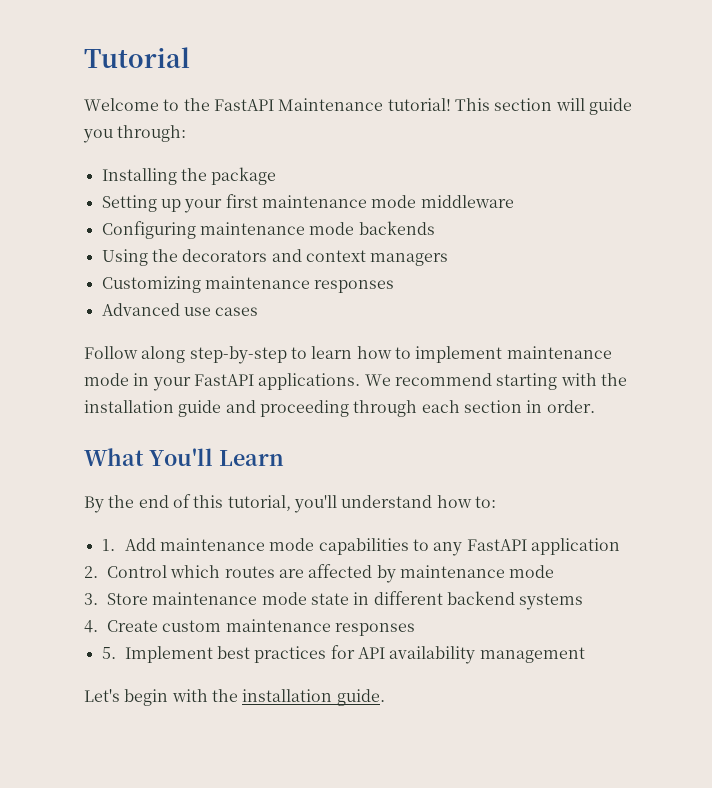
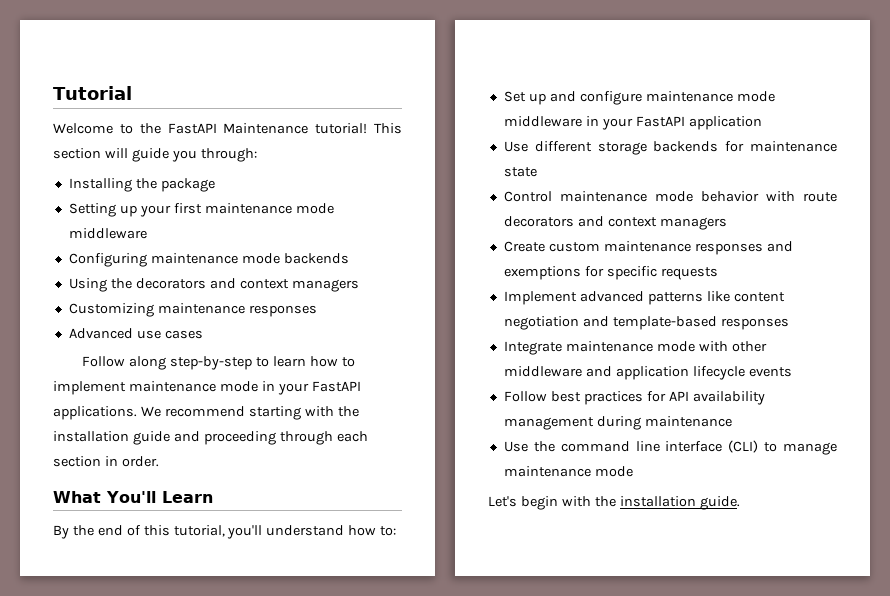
- 1. Add maintenance mode capabilities to any FastAPI application
- 2. Control which routes are affected by maintenance mode
- 3. Store maintenance mode state in different backend systems
- 4. Create custom maintenance responses
- 5. Implement best practices for API availability management
+ Set up and configure maintenance mode middleware in your FastAPI application
+ Use different storage backends for maintenance state
+ Control maintenance mode behavior with route decorators and context managers
+ Create custom maintenance responses and exemptions for specific requests
+ Implement advanced patterns like content negotiation and template-based responses
+ Integrate maintenance mode with other middleware and application lifecycle events
+ Follow best practices for API availability management during maintenance
+ Use the command line interface (CLI) to manage maintenance mode

